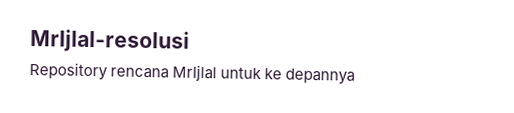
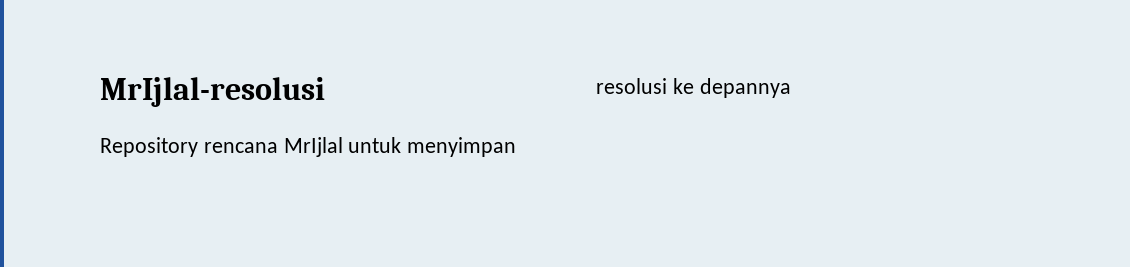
- Repository rencana MrIjlal untuk ke depannya
+ Repository rencana MrIjlal untuk menyimpan resolusi ke depannya

